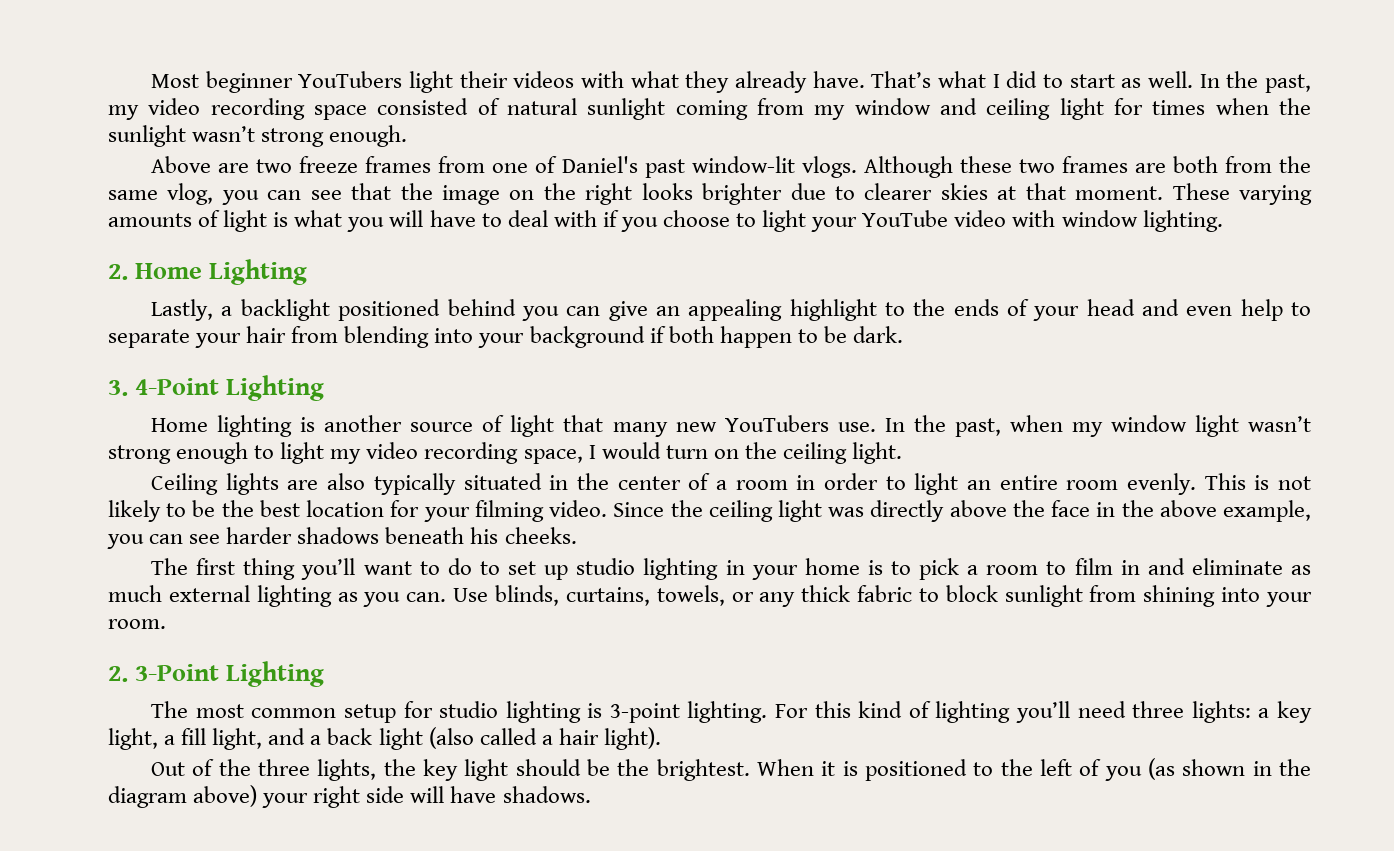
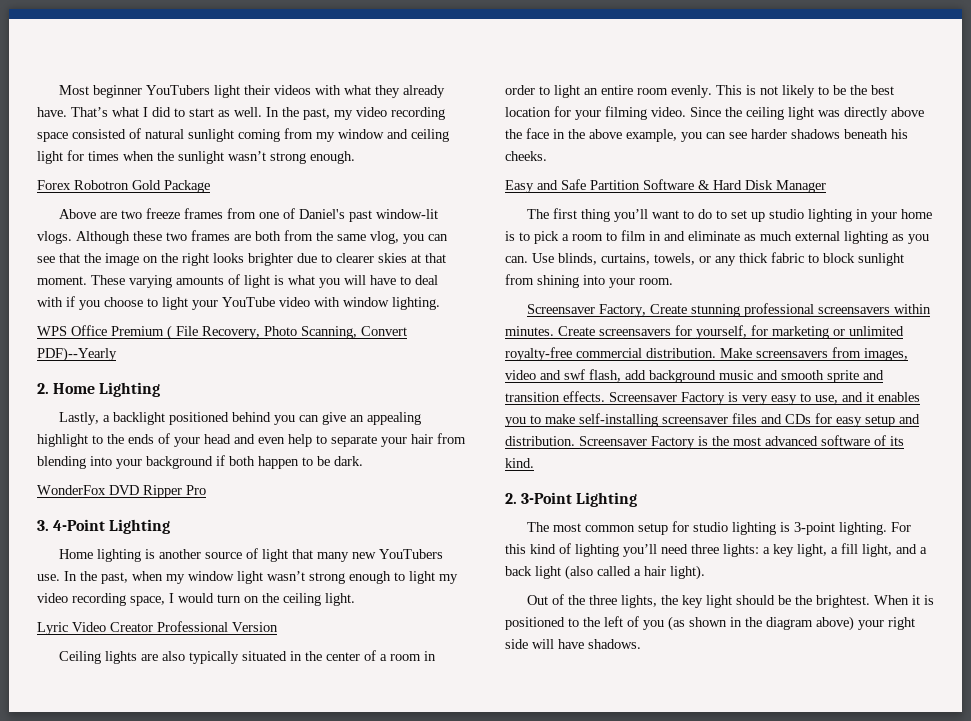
+ Forex Robotron Gold Package
+ WPS Office Premium ( File Recovery, Photo Scanning, Convert PDF)--Yearly
+ WonderFox DVD Ripper Pro
+ Lyric Video Creator Professional Version
+ Easy and Safe Partition Software & Hard Disk Manager
+ Screensaver Factory, Create stunning professional screensavers within minutes. Create screensavers for yourself, for marketing or unlimited royalty-free commercial distribution. Make screensavers from images, video and swf flash, add background music and smooth sprite and transition effects. Screensaver Factory is very easy to use, and it enables you to make self-installing screensaver files and CDs for easy setup and distribution. Screensaver Factory is the most advanced software of its kind.

